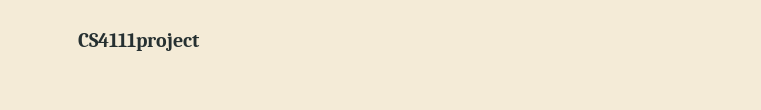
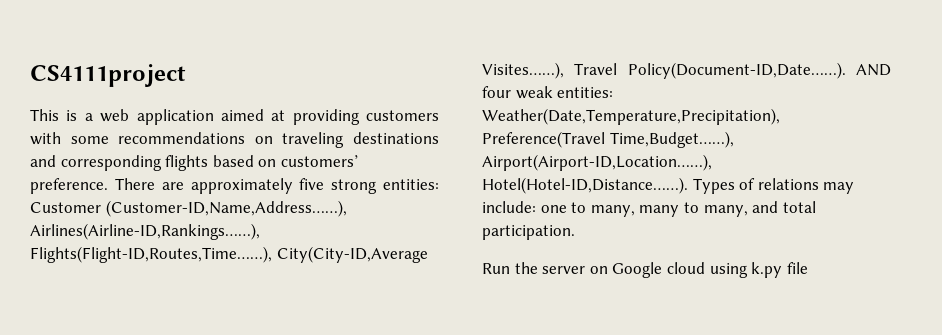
+ This is a web application aimed at providing customers with some recommendations on traveling destinations and corresponding flights based on customers’ preference. There are approximately five strong entities: Customer (Customer-ID,Name,Address……), Airlines(Airline-ID,Rankings……), Flights(Flight-ID,Routes,Time……), City(City-ID,Average Visites……), Travel Policy(Document-ID,Date……). AND four weak entities: Weather(Date,Temperature,Precipitation), Preference(Travel Time,Budget……), Airport(Airport-ID,Location……), Hotel(Hotel-ID,Distance……). Types of relations may include: one to many, many to many, and total participation.
+ Run the server on Google cloud using k.py file

